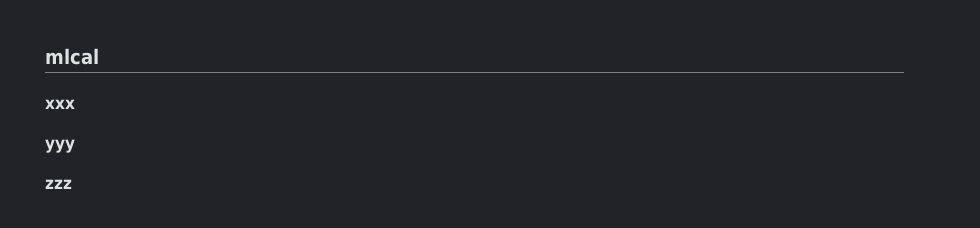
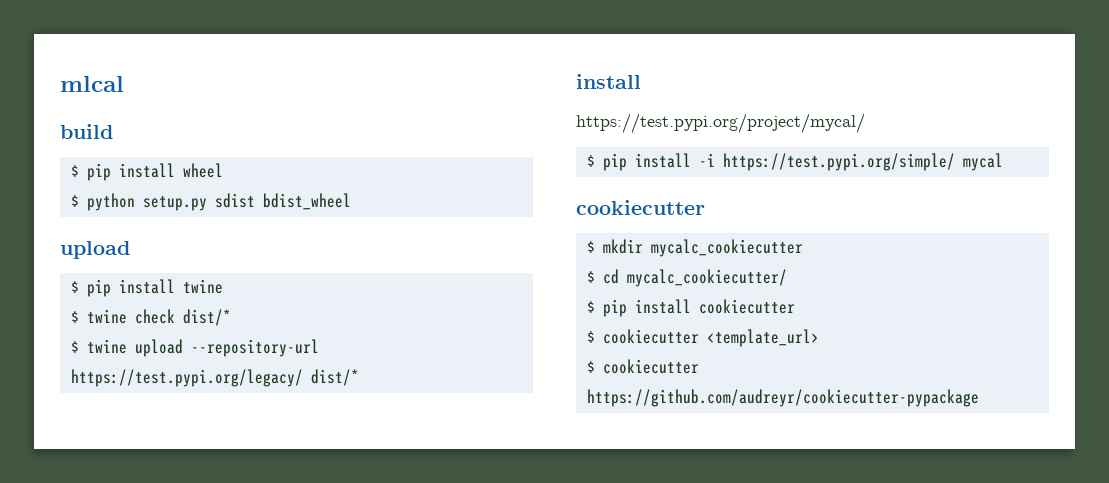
- xxx
- yyy
- zzz
+ build
+ $ pip install wheel
+ $ python setup.py sdist bdist_wheel
+ upload
+ $ pip install twine
+ $ twine check dist/*
+ $ twine upload --repository-url https://test.pypi.org/legacy/ dist/*
+ install
+ https://test.pypi.org/project/mycal/
+ $ pip install -i https://test.pypi.org/simple/ mycal
+ cookiecutter
+ $ mkdir mycalc_cookiecutter
+ $ cd mycalc_cookiecutter/
+ $ pip install cookiecutter
+ $ cookiecutter <template_url>
+ $ cookiecutter https://github.com/audreyr/cookiecutter-pypackage

